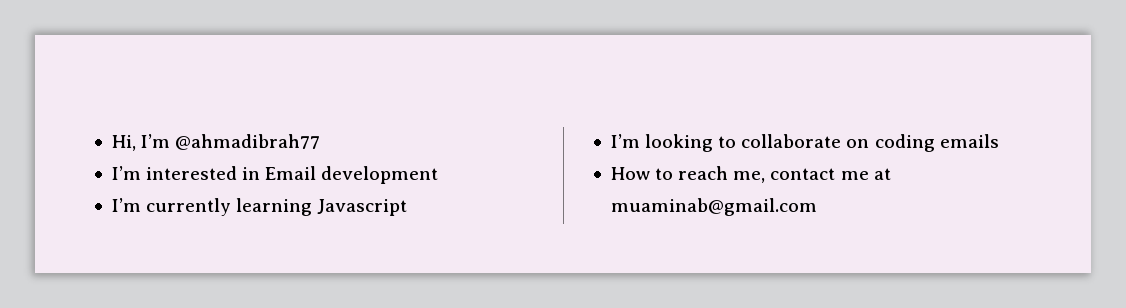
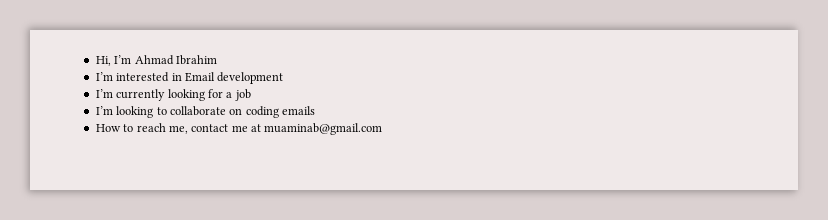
- Hi, I’m @ahmadibrah77
+ Hi, I’m Ahmad Ibrahim
- I’m currently learning Javascript
+ I’m currently looking for a job

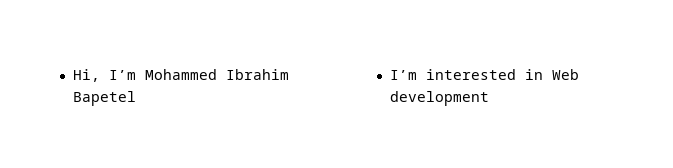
- Hi, I’m Ahmad Ibrahim
+ Hi, I’m Mohammed Ibrahim Bapetel
- I’m interested in Email development
+ I’m interested in Web development
- I’m currently looking for a job
- I’m looking to collaborate on coding emails
- How to reach me, contact me at muaminab@gmail.com

